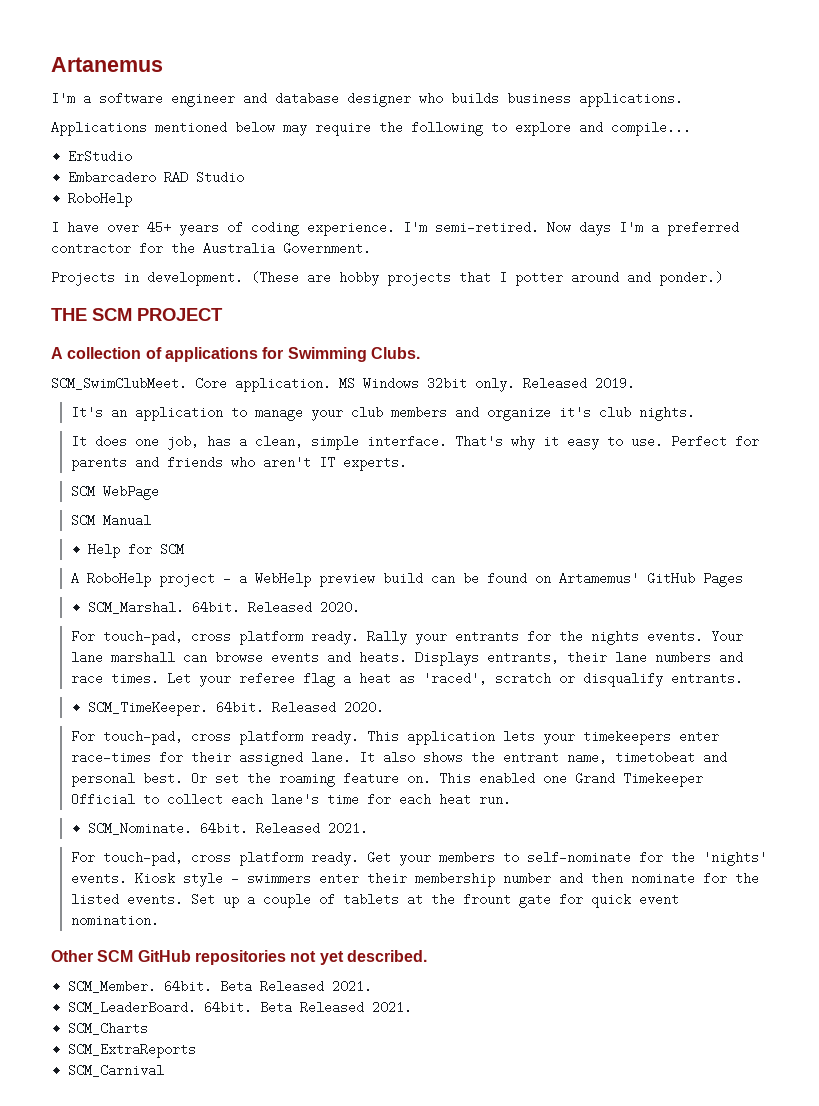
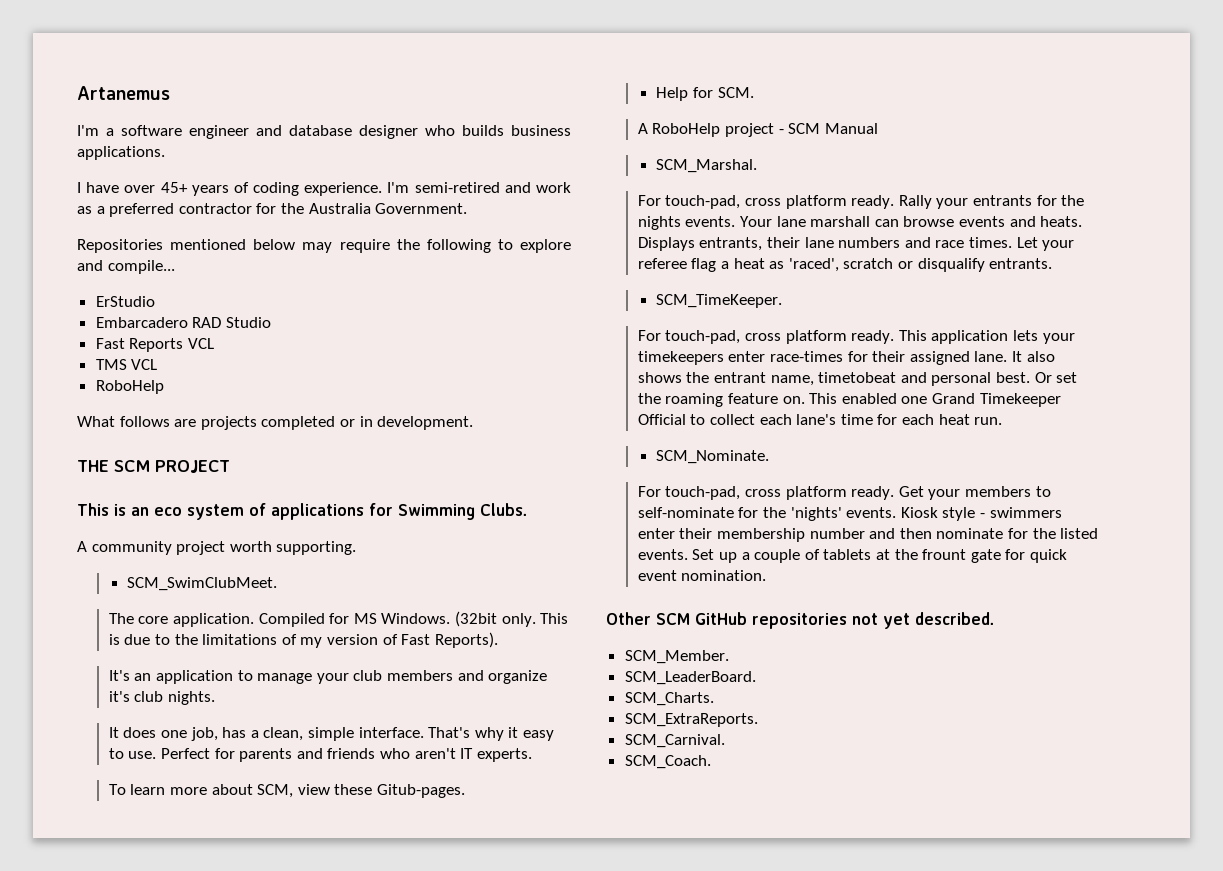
- Applications mentioned below may require the following to explore and compile...
+ I have over 45+ years of coding experience. I'm semi-retired and work as a preferred contractor for the Australia Government.
+ Repositories mentioned below may require the following to explore and compile...
  Embarcadero RAD Studio
+ Fast Reports VCL
+ TMS VCL
  RoboHelp
- I have over 45+ years of coding experience. I'm semi-retired. Now days I'm a preferred contractor for the Australia Government.
- Projects in development. (These are hobby projects that I potter around and ponder.)
+ What follows are projects completed or in development.
  THE SCM PROJECT
- A collection of applications for Swimming Clubs.
+ This is an eco system of applications for Swimming Clubs.
- SCM_SwimClubMeet. Core application. MS Windows 32bit only. Released 2019.
+ A community project worth supporting.
+ SCM_SwimClubMeet.
+ The core application. Compiled for MS Windows. (32bit only. This is due to the limitations of my version of Fast Reports).
- SCM WebPage
- SCM Manual
+ To learn more about SCM, view these Gitub-pages.
- Help for SCM
+ Help for SCM.
- A RoboHelp project - a WebHelp preview build can be found on Artamemus' GitHub Pages
- SCM_Marshal. 64bit. Released 2020.
+ A RoboHelp project - SCM Manual
+ SCM_Marshal.
- SCM_TimeKeeper. 64bit. Released 2020.
+ SCM_TimeKeeper.
- 64bit. Released 2021.
- SCM_Member. 64bit. Beta Released 2021.
- SCM_LeaderBoard. 64bit. Beta Released 2021.
- SCM_Charts
- SCM_ExtraReports
- SCM_Carnival
+ SCM_Member.
+ SCM_LeaderBoard.
+ SCM_Charts.
+ SCM_ExtraReports.
+ SCM_Carnival.
+ SCM_Coach.

